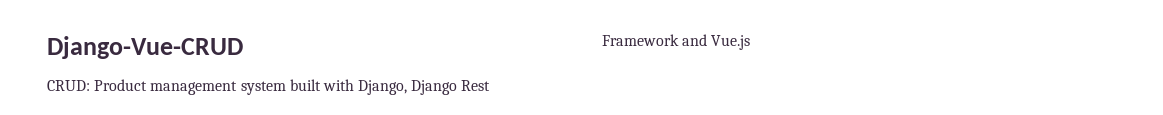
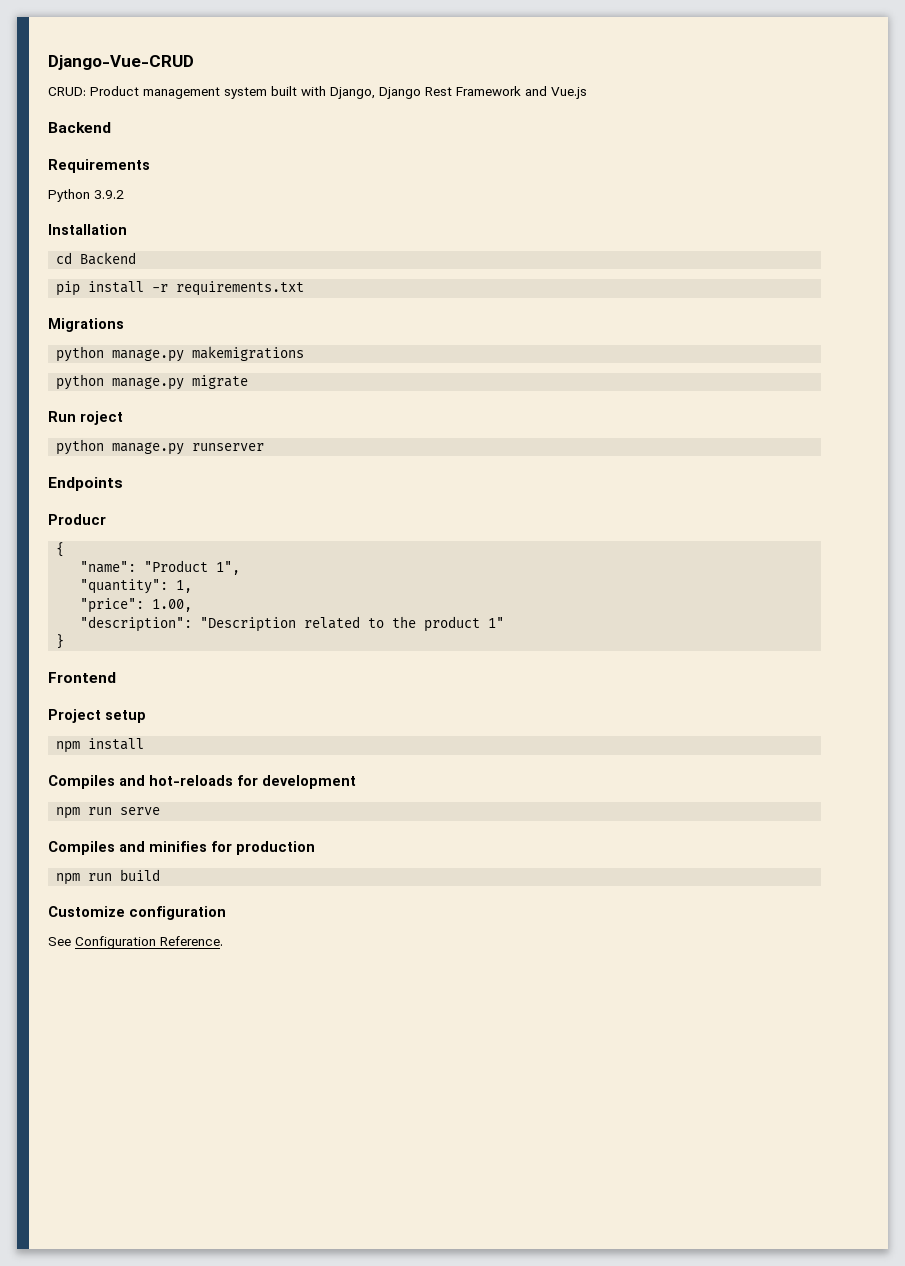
  CRUD: Product management system built with Django, Django Rest Framework and Vue.js
+ Backend
+ Requirements
+ Python 3.9.2
+ Installation
+ cd Backend
+ pip install -r requirements.txt
+ Migrations
+ python manage.py makemigrations
+ python manage.py migrate
+ Run roject
+ python manage.py runserver
+ Endpoints
+ Producr
+ {
+ "name": "Product 1",
+ "quantity": 1,
+ "price": 1.00,
+ "description": "Description related to the product 1"
+ }
+ Frontend
+ Project setup
+ npm install
+ Compiles and hot-reloads for development
+ npm run serve
+ Compiles and minifies for production
+ npm run build
+ Customize configuration
+ See Configuration Reference.

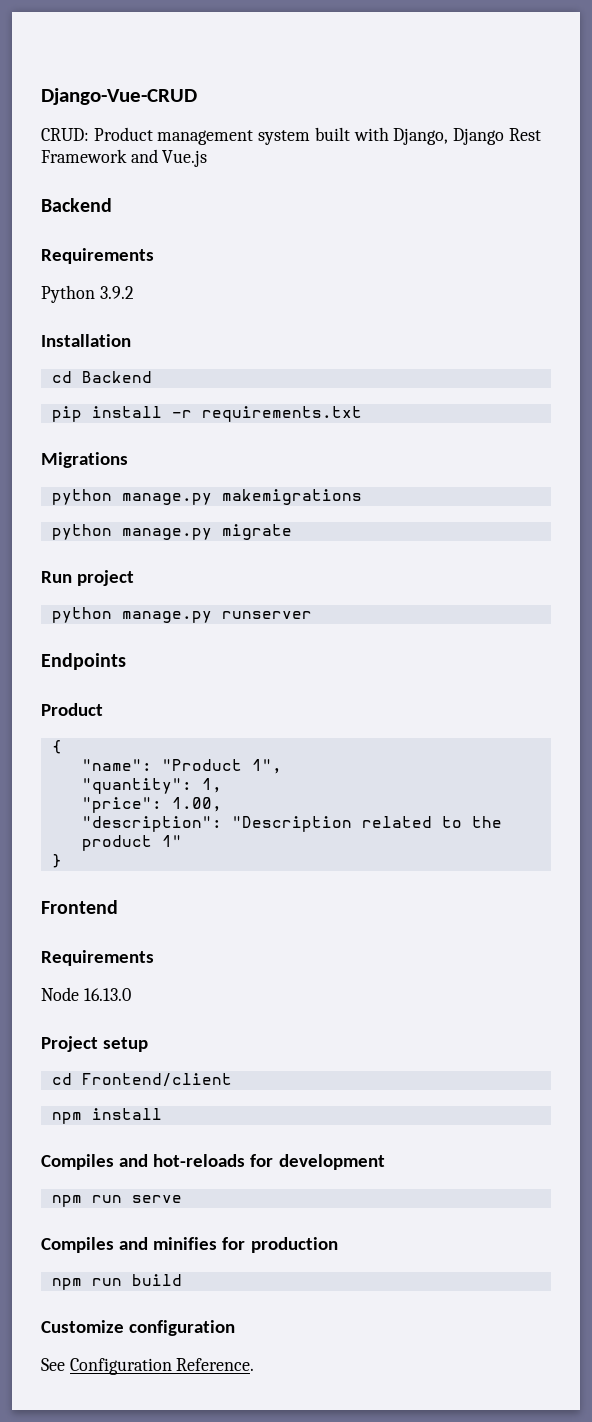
- Run roject
+ Run project
  Endpoints
- Producr
+ Product
  Frontend
+ Requirements
+ Node 16.13.0
+ cd Frontend/client

